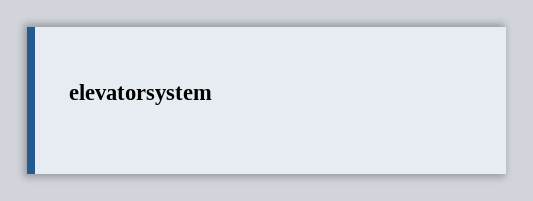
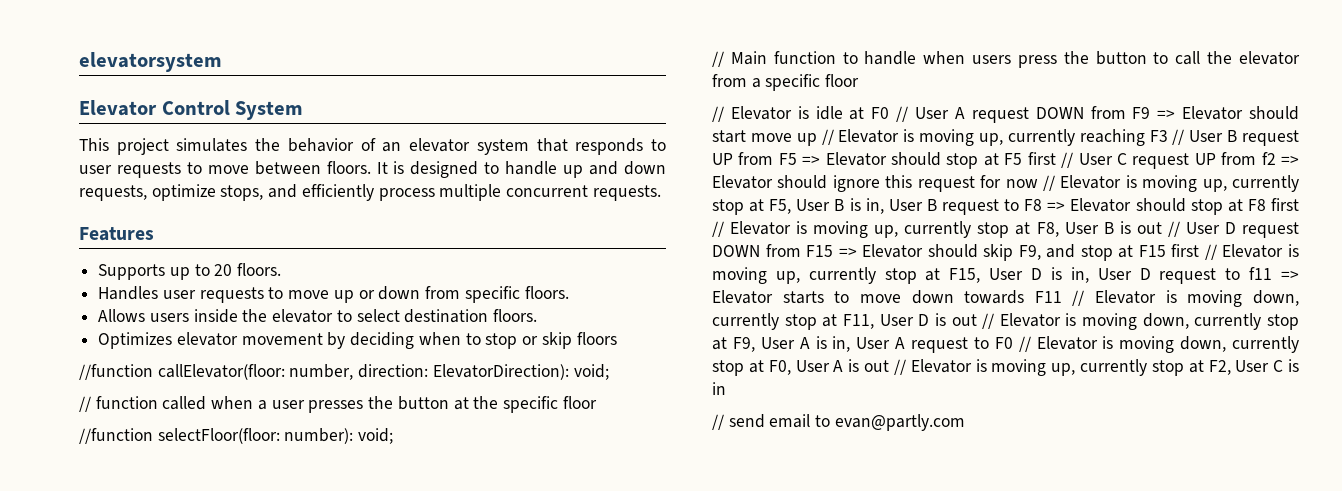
+ Elevator Control System
+ This project simulates the behavior of an elevator system that responds to user requests to move between floors. It is designed to handle up and down requests, optimize stops, and efficiently process multiple concurrent requests.
+ Features
+ Supports up to 20 floors.
+ Handles user requests to move up or down from specific floors.
+ Allows users inside the elevator to select destination floors.
+ Optimizes elevator movement by deciding when to stop or skip floors
+ //function callElevator(floor: number, direction: ElevatorDirection): void;
+ // function called when a user presses the button at the specific floor
+ //function selectFloor(floor: number): void;
+ // Main function to handle when users press the button to call the elevator from a specific floor
+ // Elevator is idle at F0 // User A request DOWN from F9 => Elevator should start move up // Elevator is moving up, currently reaching F3 // User B request UP from F5 => Elevator should stop at F5 first // User C request UP from f2 => Elevator should ignore this request for now // Elevator is moving up, currently stop at F5, User B is in, User B request to F8 => Elevator should stop at F8 first // Elevator is moving up, currently stop at F8, User B is out // User D request DOWN from F15 => Elevator should skip F9, and stop at F15 first // Elevator is moving up, currently stop at F15, User D is in, User D request to f11 => Elevator starts to move down towards F11 // Elevator is moving down, currently stop at F11, User D is out // Elevator is moving down, currently stop at F9, User A is in, User A request to F0 // Elevator is moving down, currently stop at F0, User A is out // Elevator is moving up, currently stop at F2, User C is in
+ // send email to evan@partly.com

